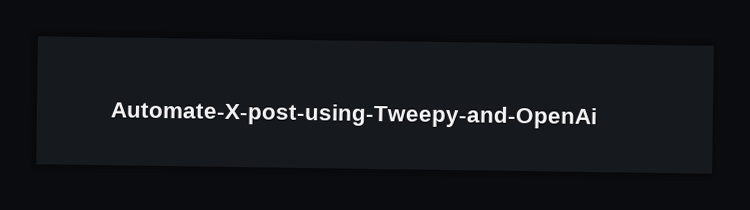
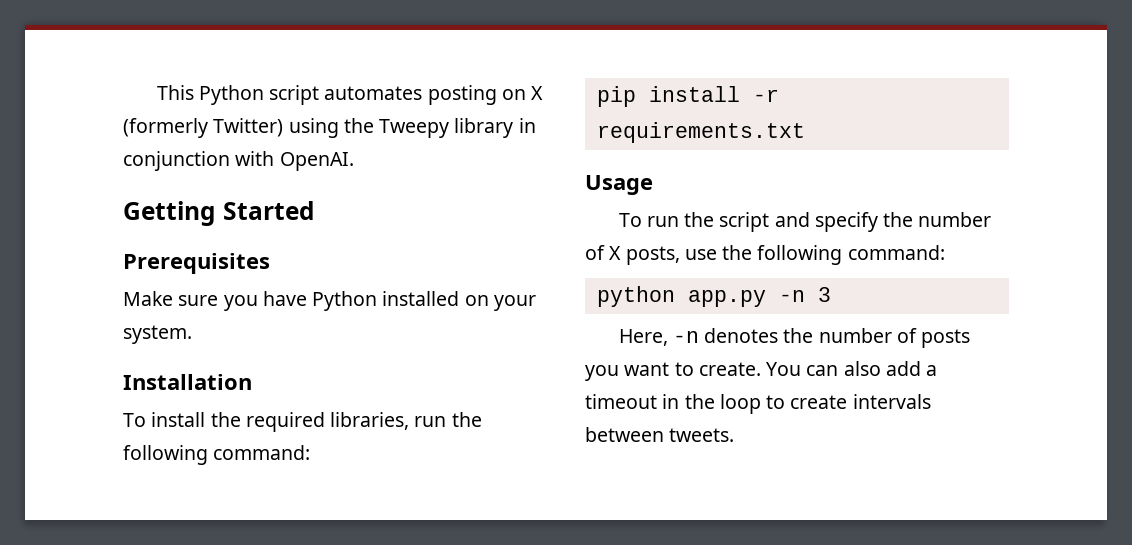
- Automate-X-post-using-Tweepy-and-OpenAi
+ This Python script automates posting on X (formerly Twitter) using the Tweepy library in conjunction with OpenAI.
+ Getting Started
+ Prerequisites
+ Make sure you have Python installed on your system.
+ Installation
+ To install the required libraries, run the following command:
+ pip install -r requirements.txt
+ Usage
+ To run the script and specify the number of X posts, use the following command:
+ python app.py -n 3
+ Here, -n denotes the number of posts you want to create. You can also add a timeout in the loop to create intervals between tweets.

